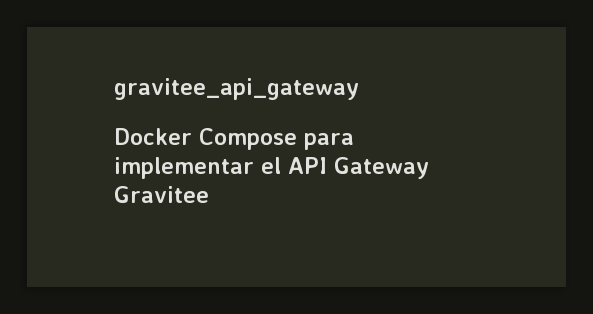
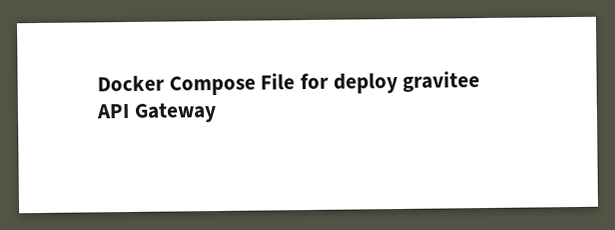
- gravitee_api_gateway
- Docker Compose para implementar el API Gateway Gravitee
+ Docker Compose File for deploy gravitee API Gateway

